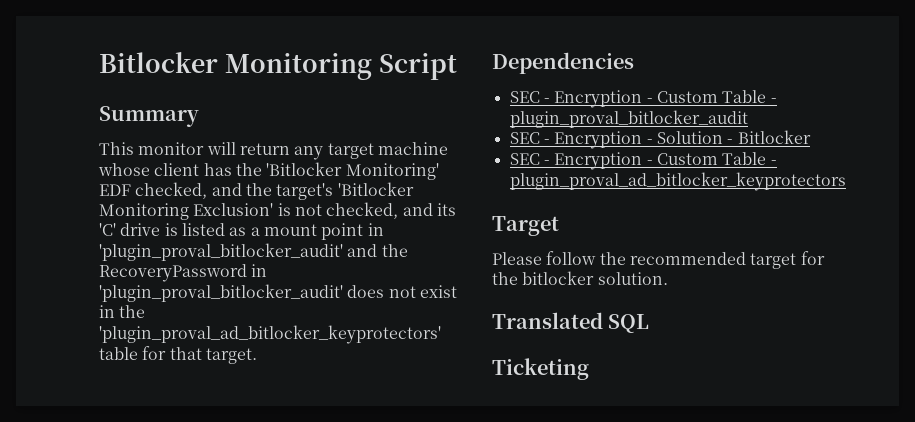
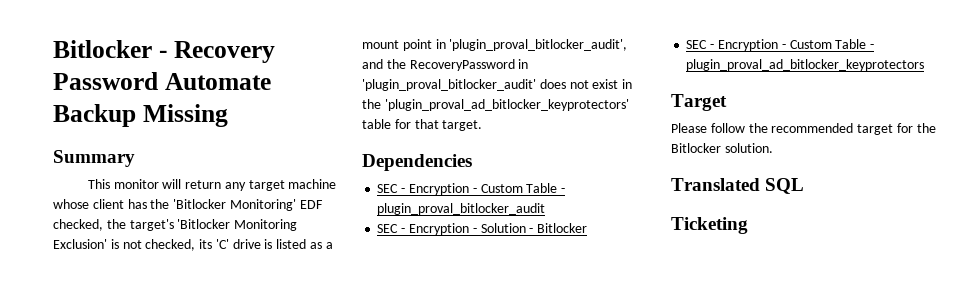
- Bitlocker Monitoring Script
+ Bitlocker - Recovery Password Automate Backup Missing
- This monitor will return any target machine whose client has the 'Bitlocker Monitoring' EDF checked, and the target's 'Bitlocker Monitoring Exclusion' is not checked, and its 'C' drive is listed as a mount point in 'plugin_proval_bitlocker_audit' and the RecoveryPassword in 'plugin_proval_bitlocker_audit' does not exist in the 'plugin_proval_ad_bitlocker_keyprotectors' table for that target.
+ This monitor will return any target machine whose client has the 'Bitlocker Monitoring' EDF checked, the target's 'Bitlocker Monitoring Exclusion' is not checked, its 'C' drive is listed as a mount point in 'plugin_proval_bitlocker_audit', and the RecoveryPassword in 'plugin_proval_bitlocker_audit' does not exist in the 'plugin_proval_ad_bitlocker_keyprotectors' table for that target.
- Please follow the recommended target for the bitlocker solution.
+ Please follow the recommended target for the Bitlocker solution.

